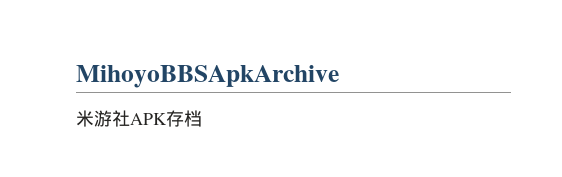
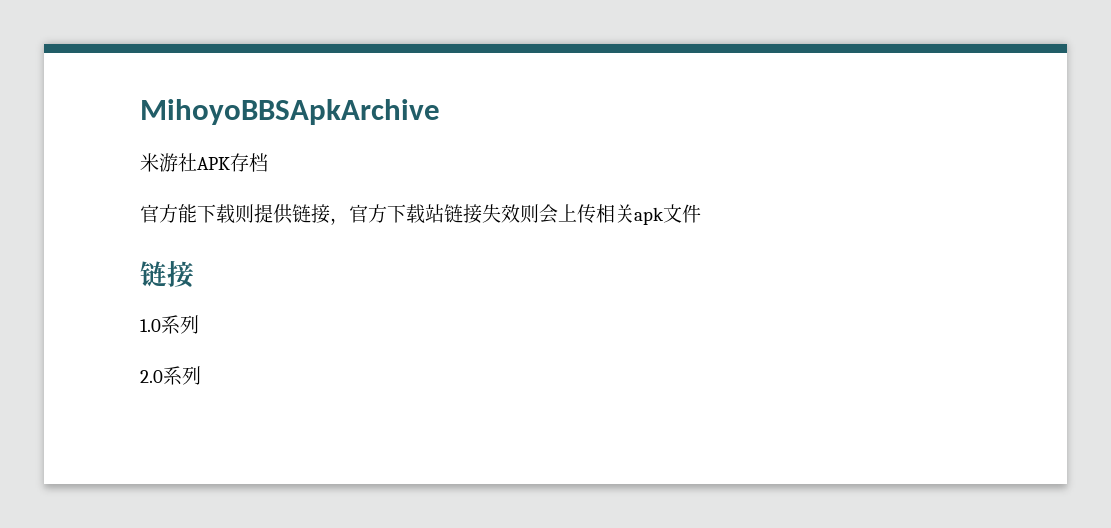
+ 官方能下载则提供链接，官方下载站链接失效则会上传相关apk文件
+ 链接
+ 1.0系列
+ 2.0系列

